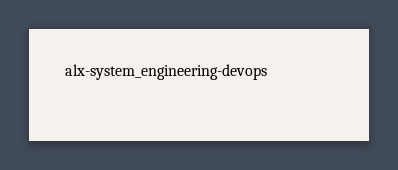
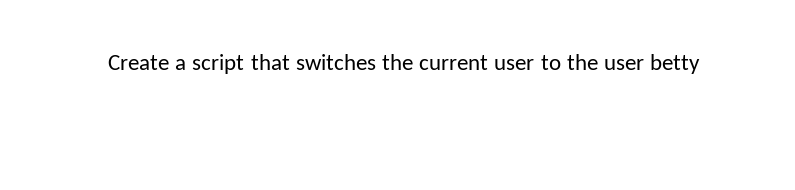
- alx-system_engineering-devops
+ Create a script that switches the current user to the user betty

